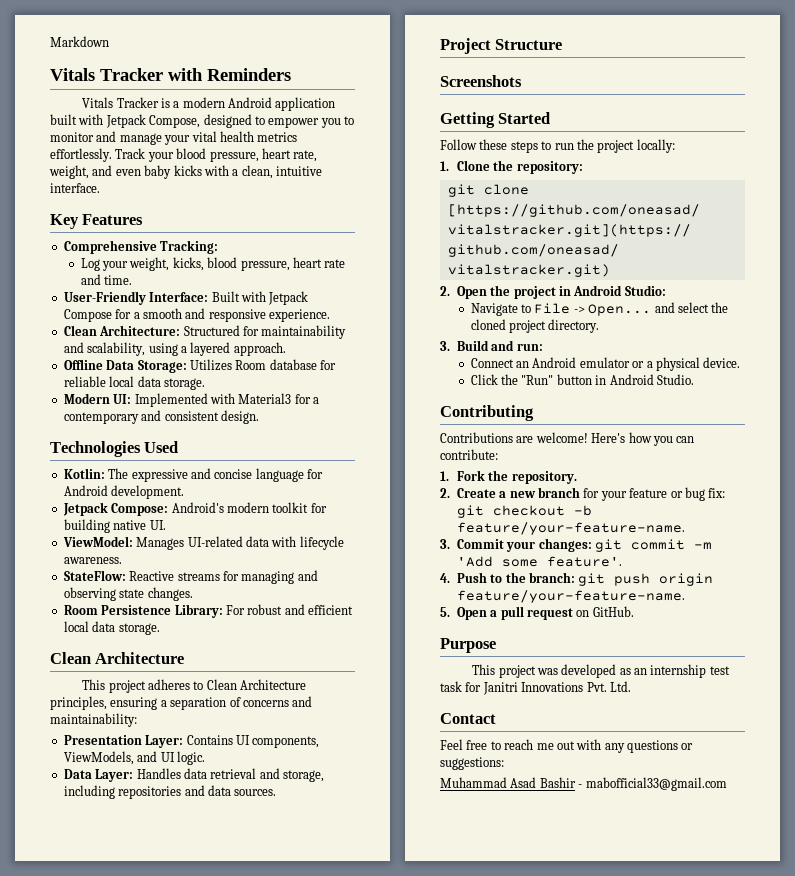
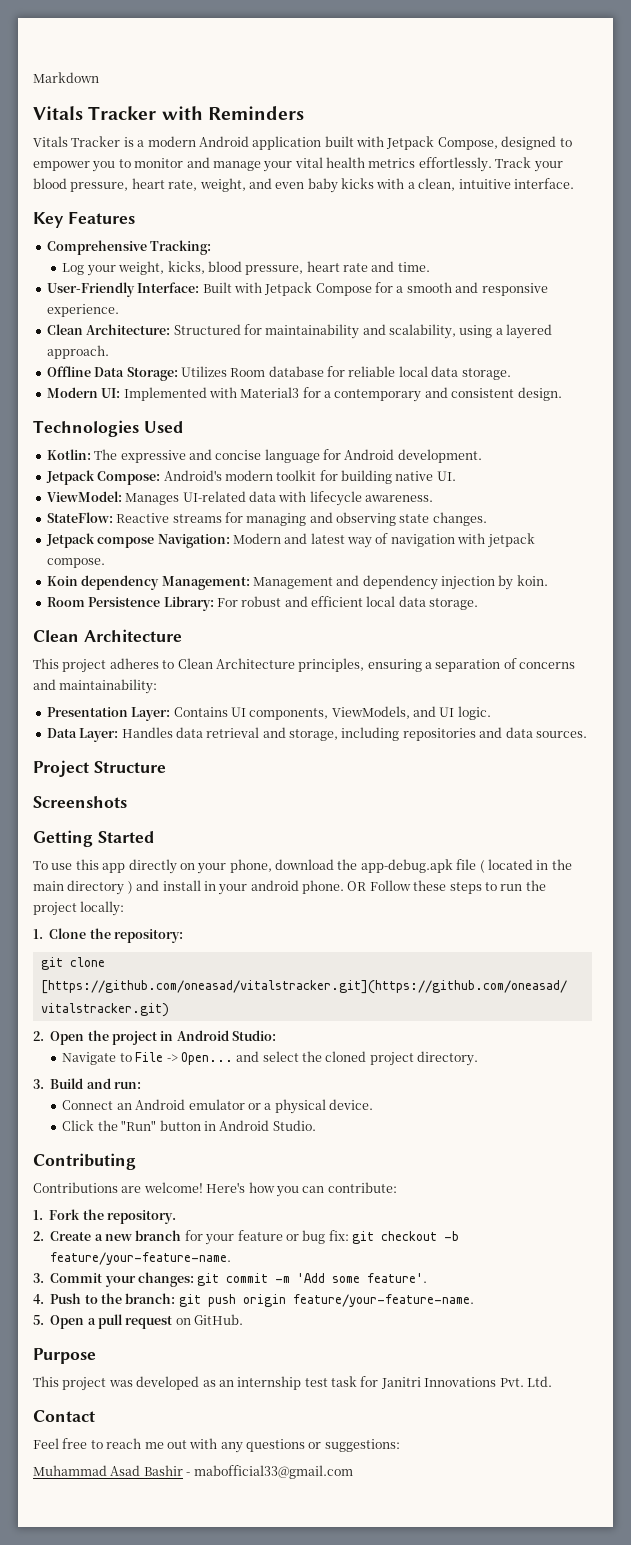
+ Jetpack compose Navigation: Modern and latest way of navigation with jetpack compose.
+ Koin dependency Management: Management and dependency injection by koin.
- Follow these steps to run the project locally:
+ To use this app directly on your phone, download the app-debug.apk file ( located in the main directory ) and install in your android phone. OR Follow these steps to run the project locally:

